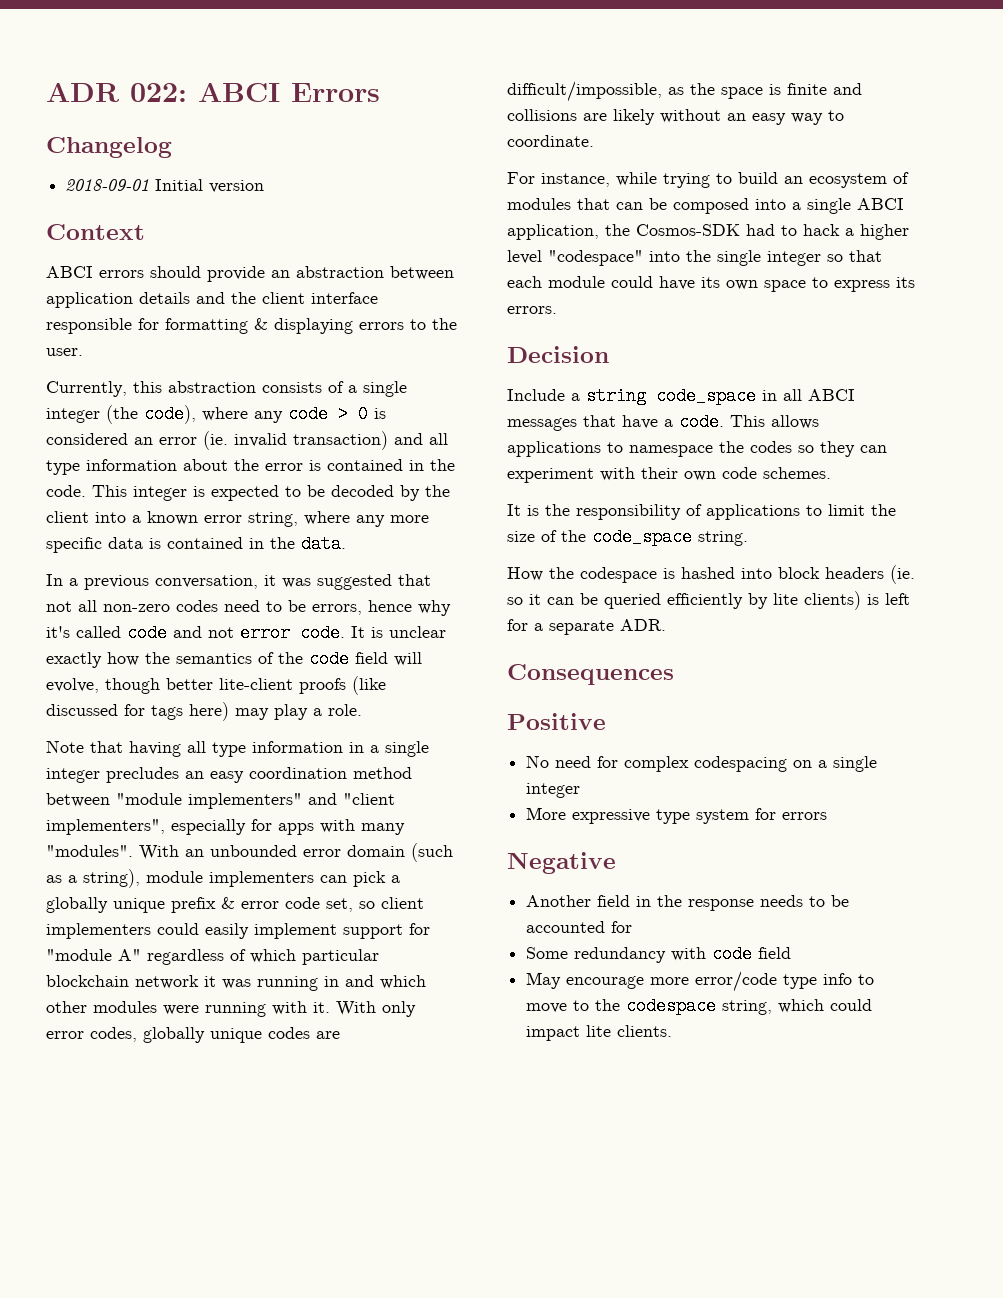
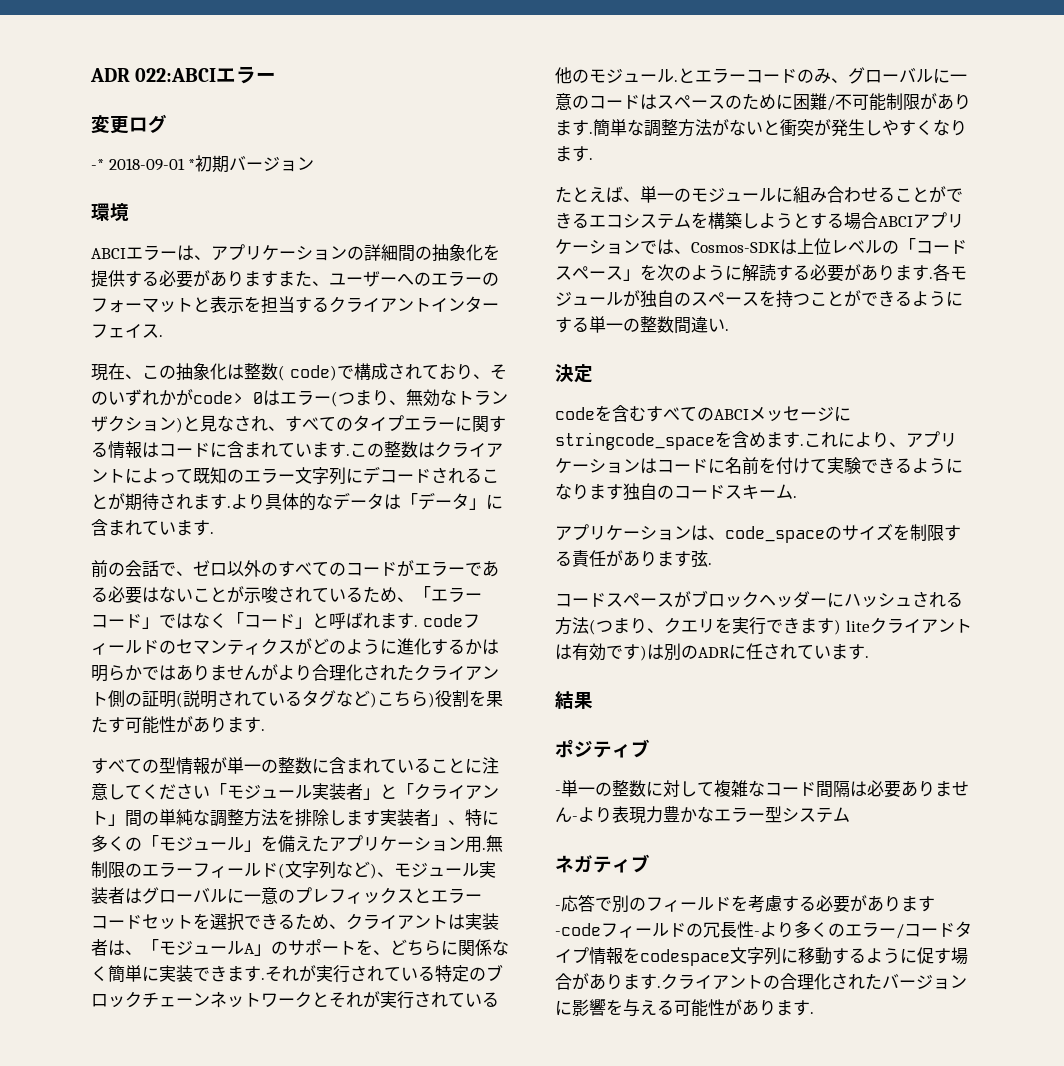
- ADR 022: ABCI Errors
- Changelog
- 2018-09-01 Initial version
- Context
- ABCI errors should provide an abstraction between application details and the client interface responsible for formatting & displaying errors to the user.
- Currently, this abstraction consists of a single integer (the code), where any code > 0 is considered an error (ie. invalid transaction) and all type information about the error is contained in the code. This integer is expected to be decoded by the client into a known error string, where any more specific data is contained in the data.
- In a previous conversation, it was suggested that not all non-zero codes need to be errors, hence why it's called code and not error code. It is unclear exactly how the semantics of the code field will evolve, though better lite-client proofs (like discussed for tags here) may play a role.
- Note that having all type information in a single integer precludes an easy coordination method between "module implementers" and "client implementers", especially for apps with many "modules". With an unbounded error domain (such as a string), module implementers can pick a globally unique prefix & error code set, so client implementers could easily implement support for "module A" regardless of which particular blockchain network it was running in and which other modules were running with it. With only error codes, globally unique codes are difficult/impossible, as the space is finite and collisions are likely without an easy way to coordinate.
- For instance, while trying to build an ecosystem of modules that can be composed into a single ABCI application, the Cosmos-SDK had to hack a higher level "codespace" into the single integer so that each module could have its own space to express its errors.
- Decision
- Include a string code_space in all ABCI messages that have a code. This allows applications to namespace the codes so they can experiment with their own code schemes.
- It is the responsibility of applications to limit the size of the code_space string.
- How the codespace is hashed into block headers (ie. so it can be queried efficiently by lite clients) is left for a separate ADR.
- Consequences
- Positive
- No need for complex codespacing on a single integer
- More expressive type system for errors
- Negative
- Another field in the response needs to be accounted for
- Some redundancy with code field
- May encourage more error/code type info to move to the codespace string, which could impact lite clients.
+ ADR 022:ABCIエラー
+ 変更ログ
+ -* 2018-09-01 *初期バージョン
+ 環境
+ ABCIエラーは、アプリケーションの詳細間の抽象化を提供する必要がありますまた、ユーザーへのエラーのフォーマットと表示を担当するクライアントインターフェイス.
+ 現在、この抽象化は整数( code)で構成されており、そのいずれかがcode> 0はエラー(つまり、無効なトランザクション)と見なされ、すべてのタイプエラーに関する情報はコードに含まれています.この整数はクライアントによって既知のエラー文字列にデコードされることが期待されます.より具体的なデータは「データ」に含まれています.
+ 前の会話で、ゼロ以外のすべてのコードがエラーである必要はないことが示唆されているため、「エラーコード」ではなく「コード」と呼ばれます. codeフィールドのセマンティクスがどのように進化するかは明らかではありませんがより合理化されたクライアント側の証明(説明されているタグなど)こちら)役割を果たす可能性があります.
+ すべての型情報が単一の整数に含まれていることに注意してください「モジュール実装者」と「クライアント」間の単純な調整方法を排除します実装者」、特に多くの「モジュール」を備えたアプリケーション用.無制限のエラーフィールド(文字列など)、モジュール実装者はグローバルに一意のプレフィックスとエラーコードセットを選択できるため、クライアントは実装者は、「モジュールA」のサポートを、どちらに関係なく簡単に実装できます.それが実行されている特定のブロックチェーンネットワークとそれが実行されている他のモジュール.とエラーコードのみ、グローバルに一意のコードはスペースのために困難/不可能制限があります.簡単な調整方法がないと衝突が発生しやすくなります.
+ たとえば、単一のモジュールに組み合わせることができるエコシステムを構築しようとする場合ABCIアプリケーションでは、Cosmos-SDKは上位レベルの「コードスペース」を次のように解読する必要があります.各モジュールが独自のスペースを持つことができるようにする単一の整数間違い.
+ 決定
+ codeを含むすべてのABCIメッセージにstringcode_spaceを含めます.これにより、アプリケーションはコードに名前を付けて実験できるようになります独自のコードスキーム.
+ アプリケーションは、code_spaceのサイズを制限する責任があります弦.
+ コードスペースがブロックヘッダーにハッシュされる方法(つまり、クエリを実行できます) liteクライアントは有効です)は別のADRに任されています.
+ 結果
+ ポジティブ
+ -単一の整数に対して複雑なコード間隔は必要ありません-より表現力豊かなエラー型システム
+ ネガティブ
+ -応答で別のフィールドを考慮する必要があります-codeフィールドの冗長性-より多くのエラー/コードタイプ情報をcodespace文字列に移動するように促す場合があります.クライアントの合理化されたバージョンに影響を与える可能性があります.

